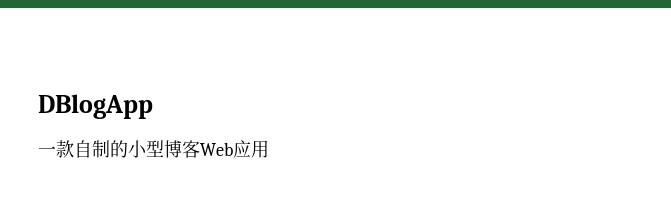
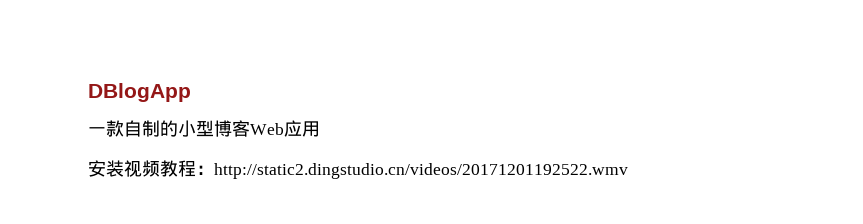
+ 安装视频教程：http://static2.dingstudio.cn/videos/20171201192522.wmv

